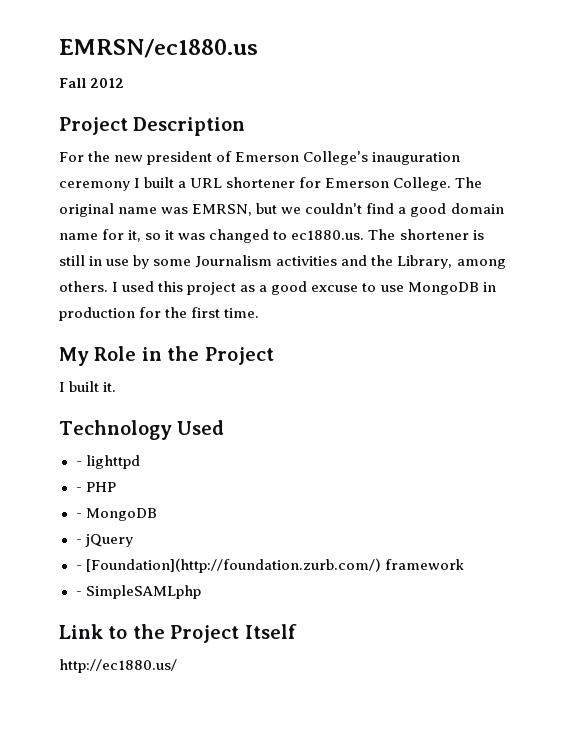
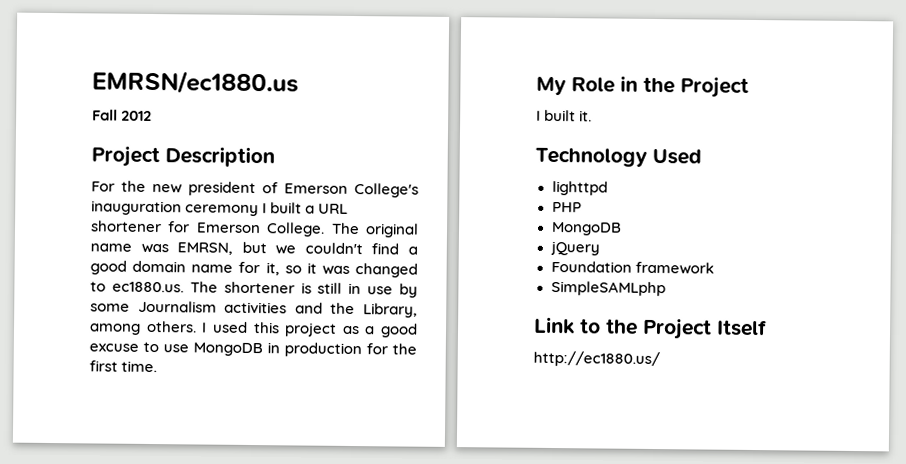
- - lighttpd
+ lighttpd
- - PHP
- - MongoDB
+ PHP
+ MongoDB
- - jQuery
+ jQuery
- - [Foundation](http://foundation.zurb.com/) framework
+ Foundation framework
- - SimpleSAMLphp
+ SimpleSAMLphp

